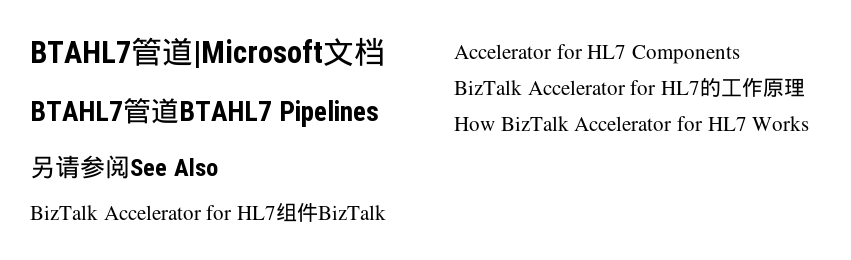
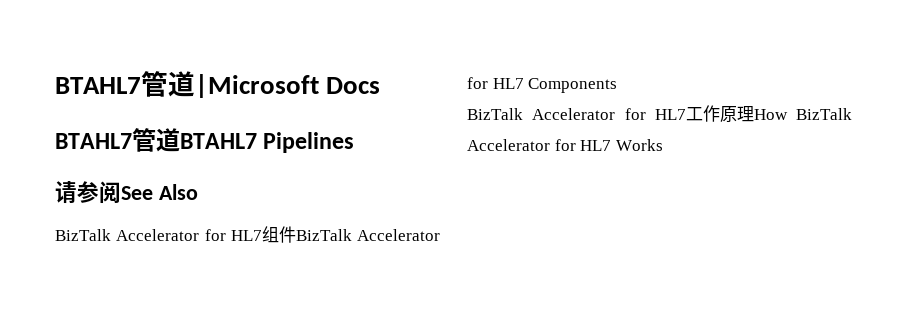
- BTAHL7管道|Microsoft文档
+ BTAHL7管道|Microsoft Docs
- 另请参阅See Also
+ 请参阅See Also
- BizTalk Accelerator for HL7的工作原理How BizTalk Accelerator for HL7 Works
+ BizTalk Accelerator for HL7工作原理How BizTalk Accelerator for HL7 Works

